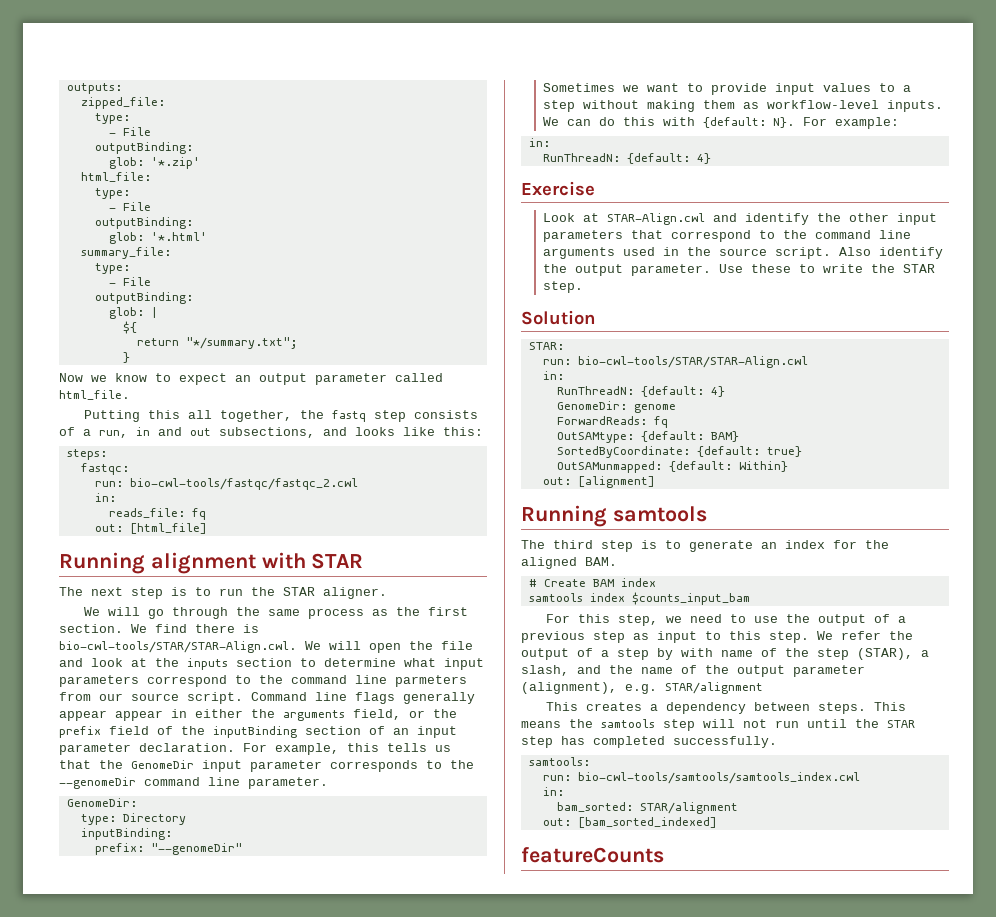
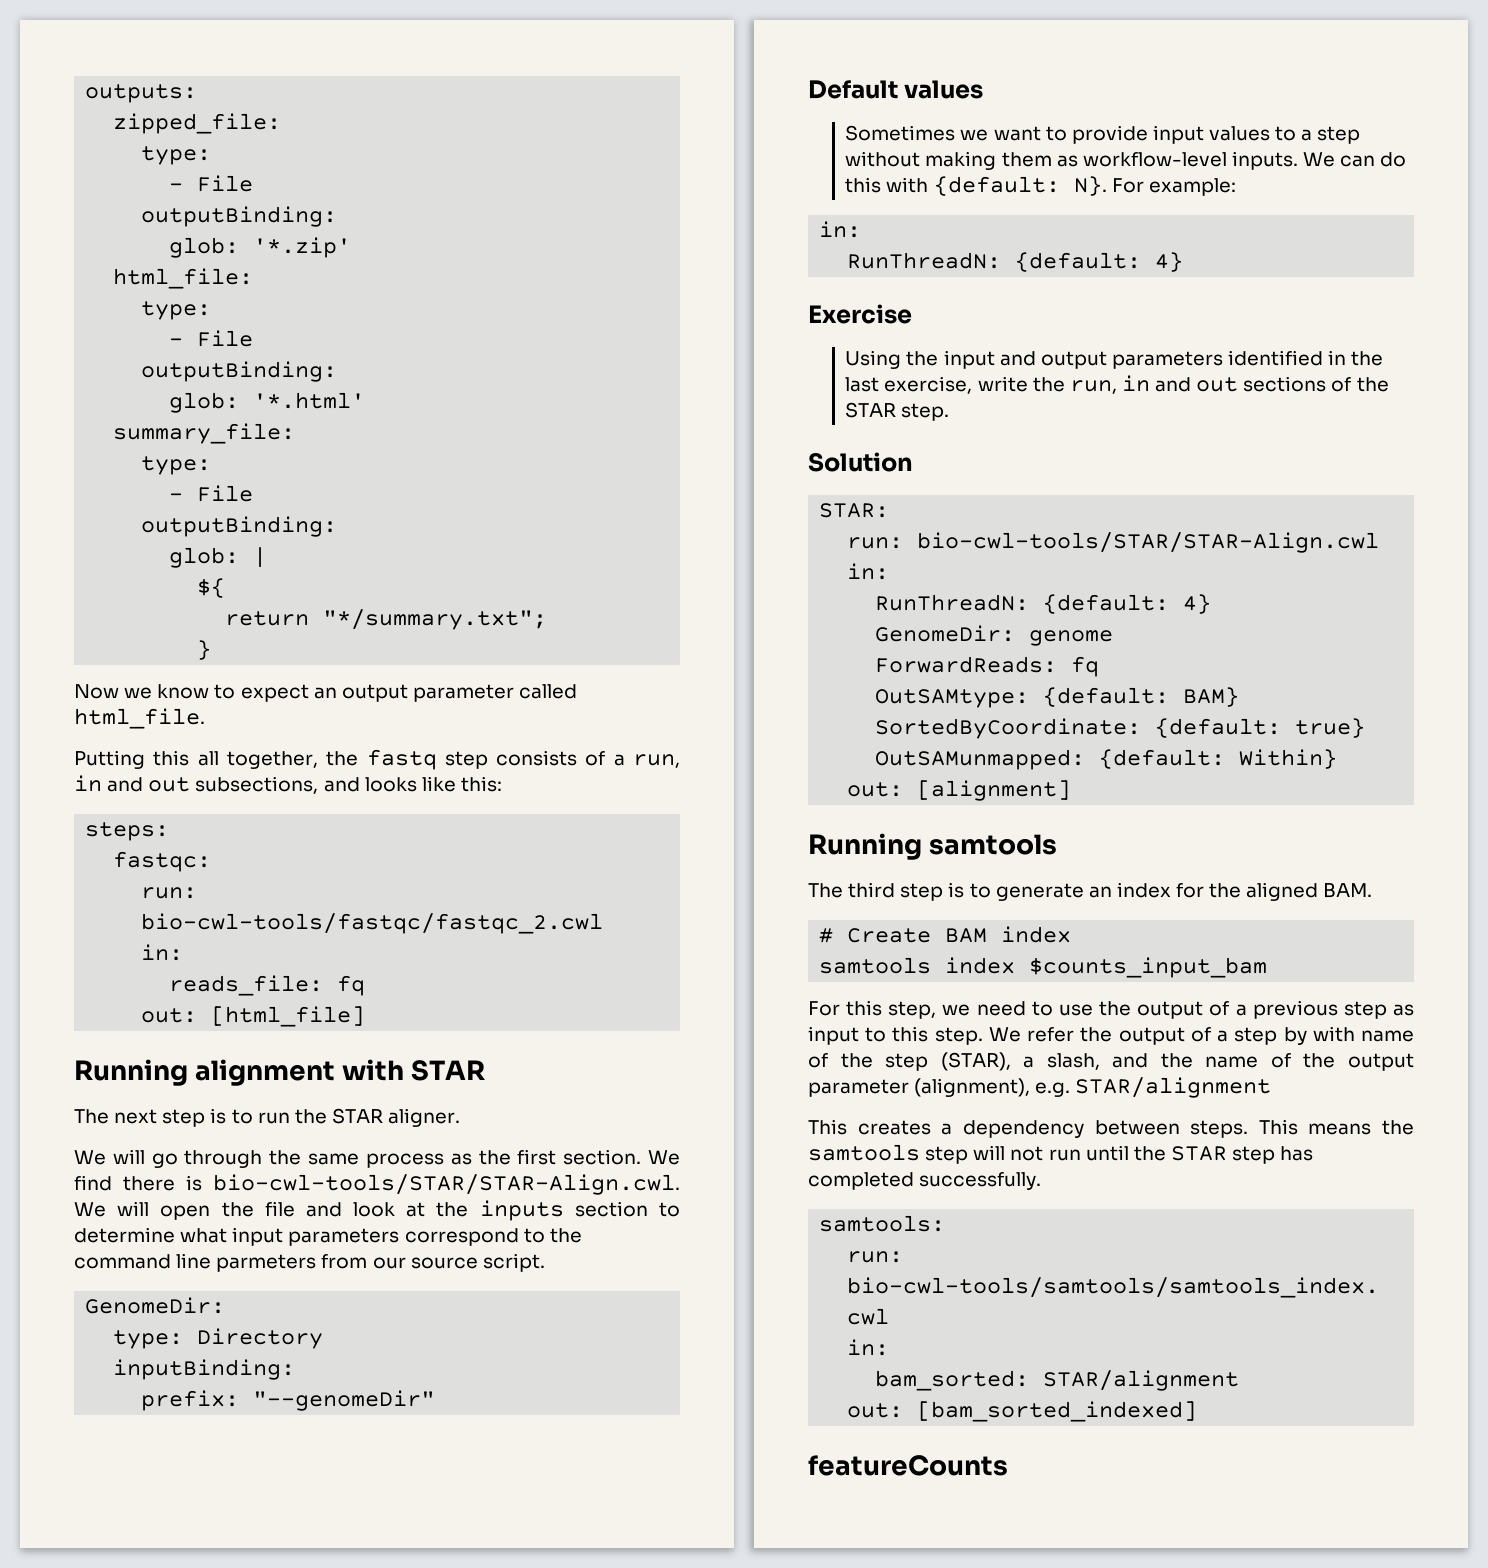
- Command line flags generally appear appear in either the arguments field, or the prefix field of the inputBinding section of an input parameter declaration. For example, this tells us that the GenomeDir input parameter corresponds to the --genomeDir command line parameter.
+ Default values
- Look at STAR-Align.cwl and identify the other input parameters that correspond to the command line arguments used in the source script. Also identify the output parameter. Use these to write the STAR step.
+ Using the input and output parameters identified in the last exercise, write the run, in and out sections of the STAR step.

